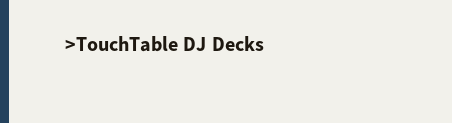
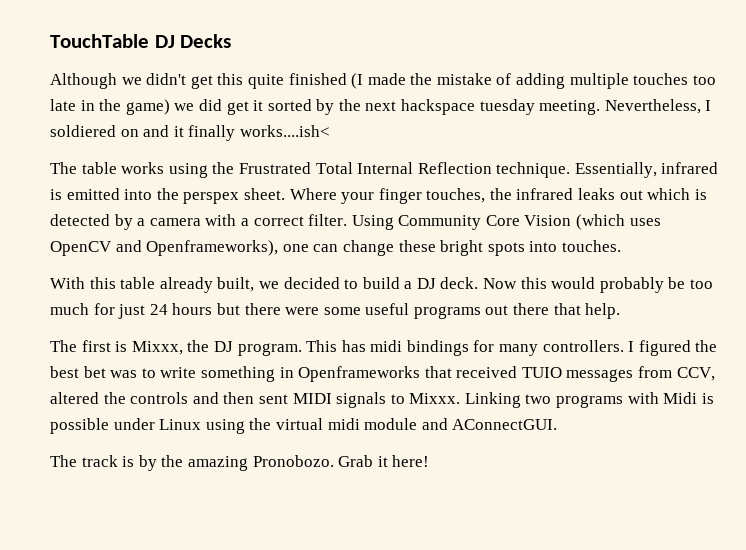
- >TouchTable DJ Decks
+ TouchTable DJ Decks
+ Although we didn't get this quite finished (I made the mistake of adding multiple touches too late in the game) we did get it sorted by the next hackspace tuesday meeting. Nevertheless, I soldiered on and it finally works....ish<
+ The table works using the Frustrated Total Internal Reflection technique. Essentially, infrared is emitted into the perspex sheet. Where your finger touches, the infrared leaks out which is detected by a camera with a correct filter. Using Community Core Vision (which uses OpenCV and Openframeworks), one can change these bright spots into touches.
+ With this table already built, we decided to build a DJ deck. Now this would probably be too much for just 24 hours but there were some useful programs out there that help.
+ The first is Mixxx, the DJ program. This has midi bindings for many controllers. I figured the best bet was to write something in Openframeworks that received TUIO messages from CCV, altered the controls and then sent MIDI signals to Mixxx. Linking two programs with Midi is possible under Linux using the virtual midi module and AConnectGUI.
+ The track is by the amazing Pronobozo. Grab it here!

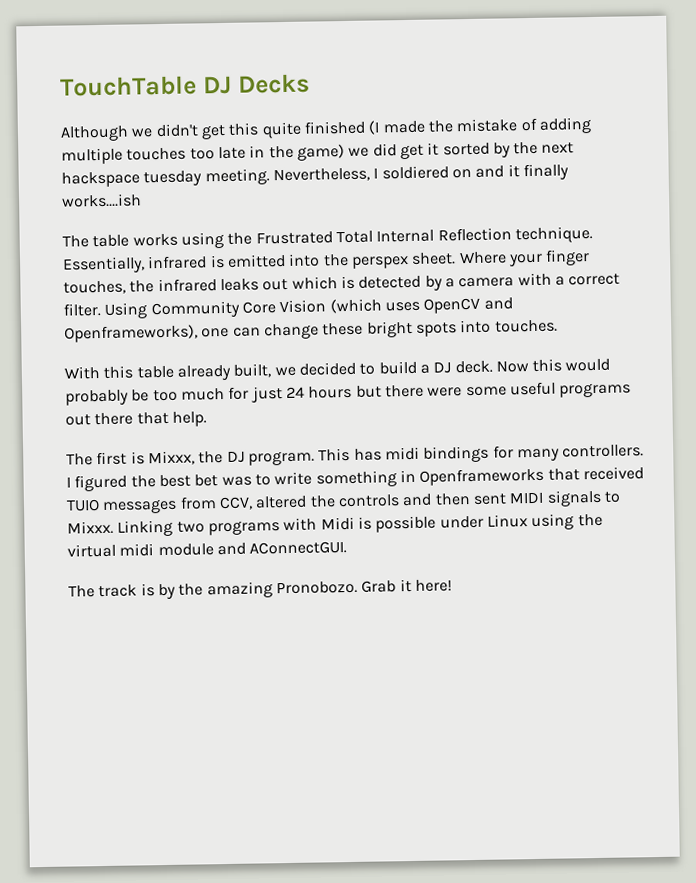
- Nevertheless, I soldiered on and it finally works....ish<
+ Nevertheless, I soldiered on and it finally works....ish

